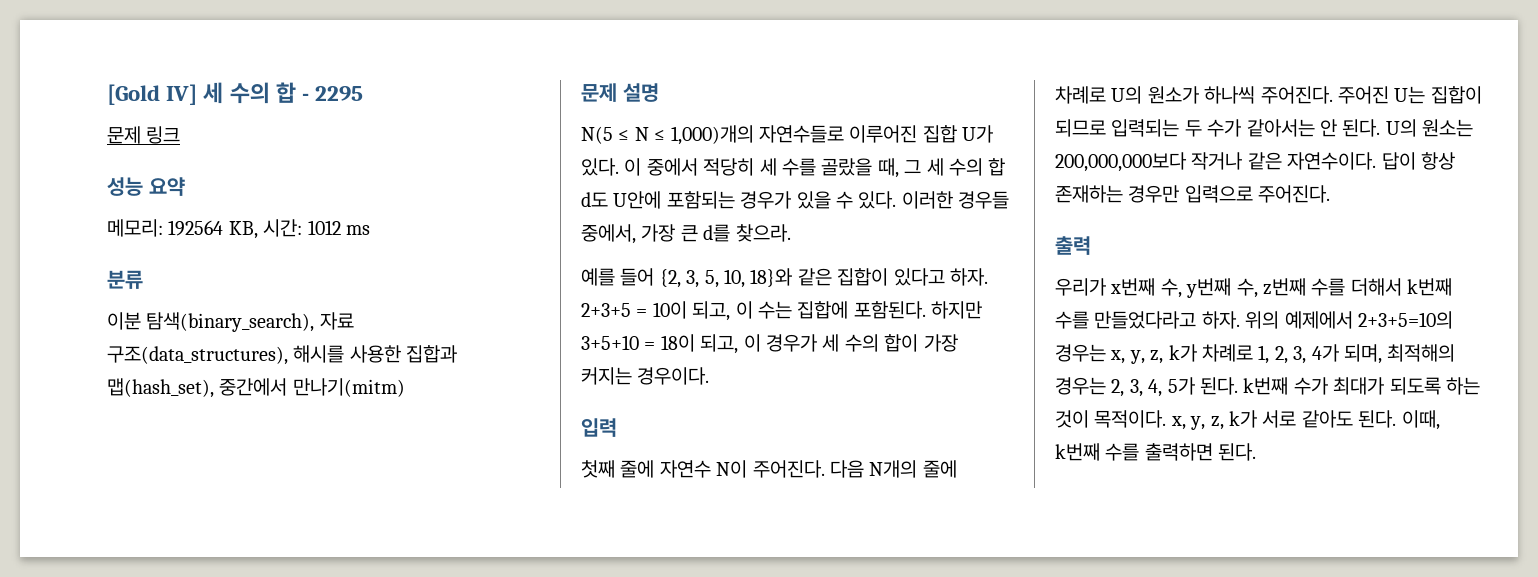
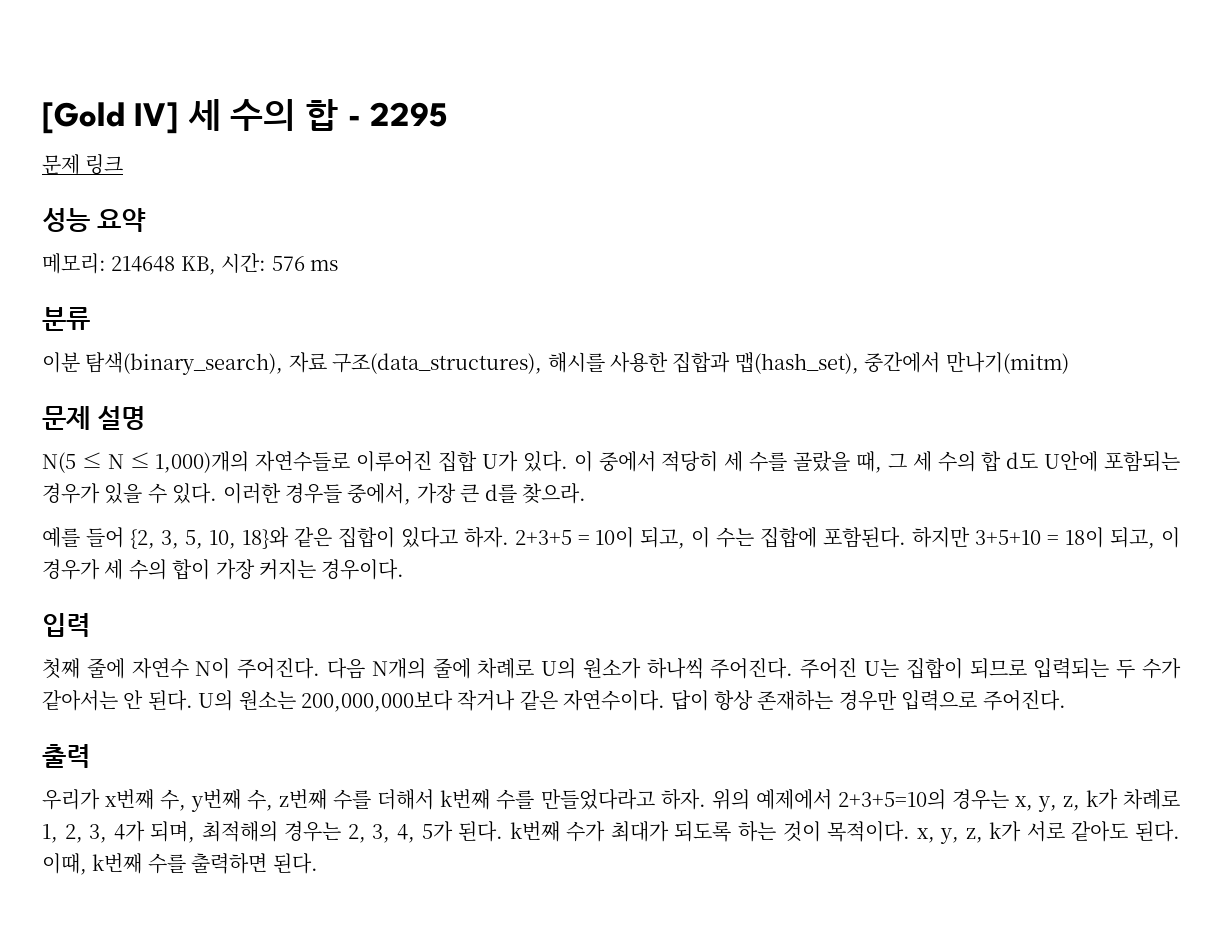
- 메모리: 192564 KB, 시간: 1012 ms
+ 메모리: 214648 KB, 시간: 576 ms

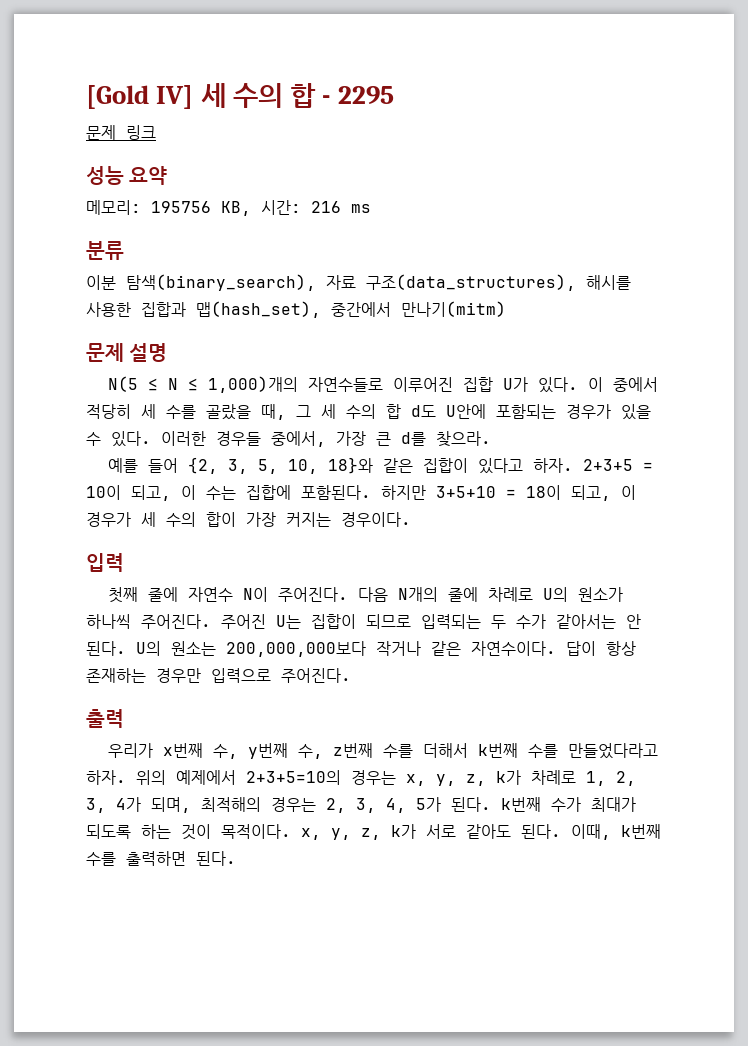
- 메모리: 214648 KB, 시간: 576 ms
+ 메모리: 195756 KB, 시간: 216 ms

